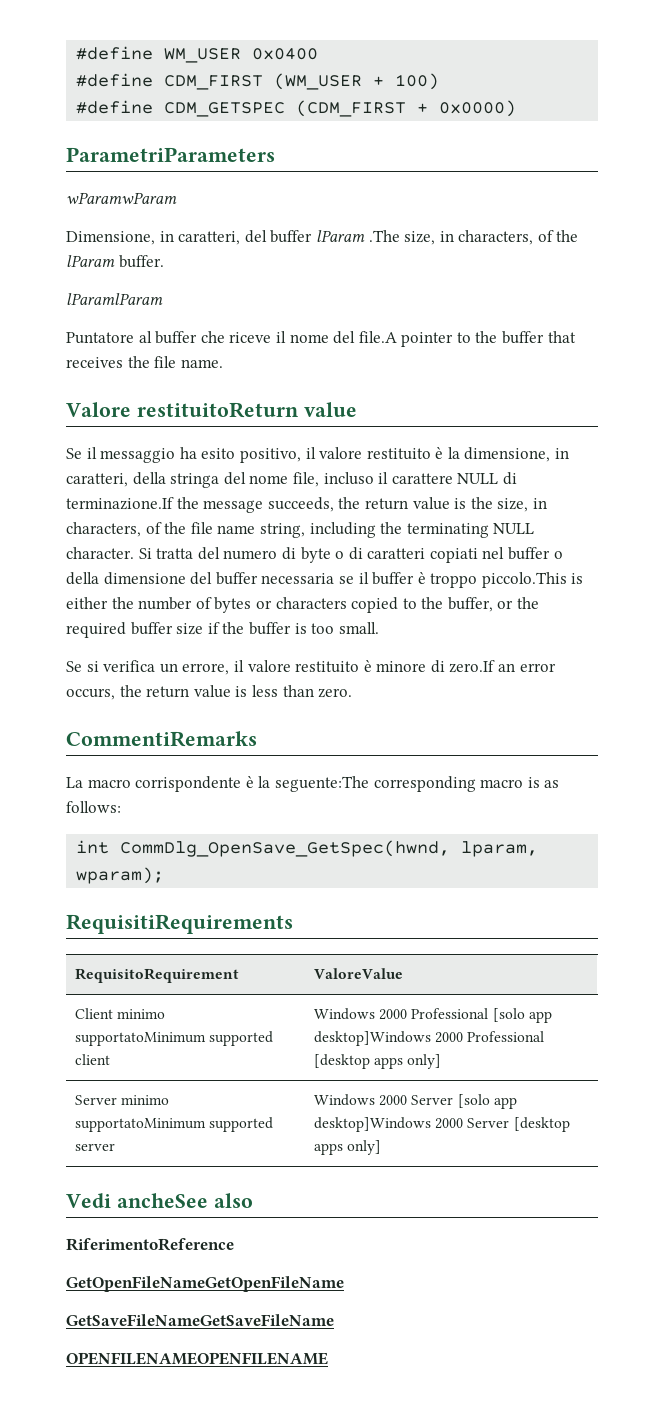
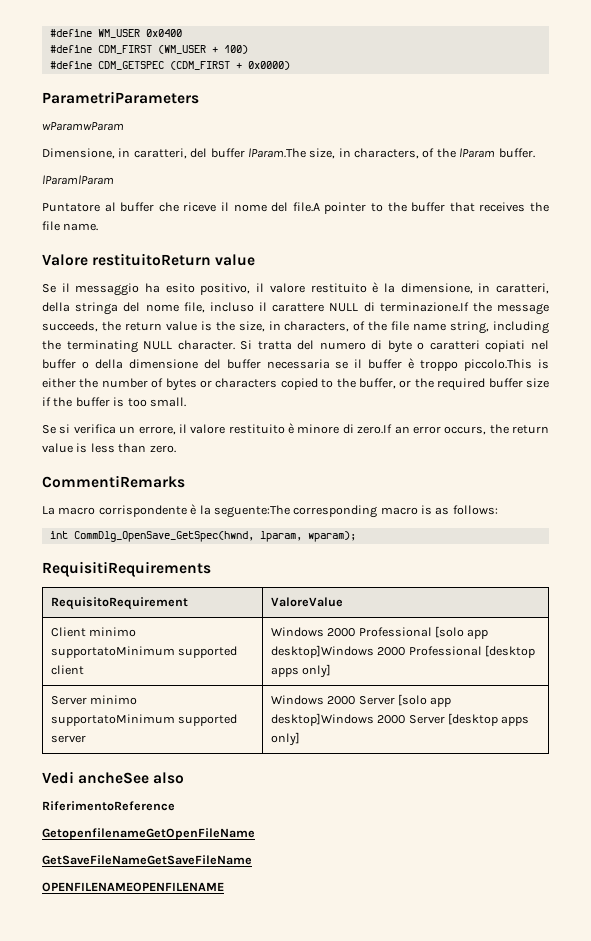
- Dimensione, in caratteri, del buffer lParam .The size, in characters, of the lParam buffer.
+ Dimensione, in caratteri, del buffer lParam.The size, in characters, of the lParam buffer.
- Si tratta del numero di byte o di caratteri copiati nel buffer o della dimensione del buffer necessaria se il buffer è troppo piccolo.This is either the number of bytes or characters copied to the buffer, or the required buffer size if the buffer is too small.
+ Si tratta del numero di byte o caratteri copiati nel buffer o della dimensione del buffer necessaria se il buffer è troppo piccolo.This is either the number of bytes or characters copied to the buffer, or the required buffer size if the buffer is too small.
- GetOpenFileNameGetOpenFileName
+ GetopenfilenameGetOpenFileName

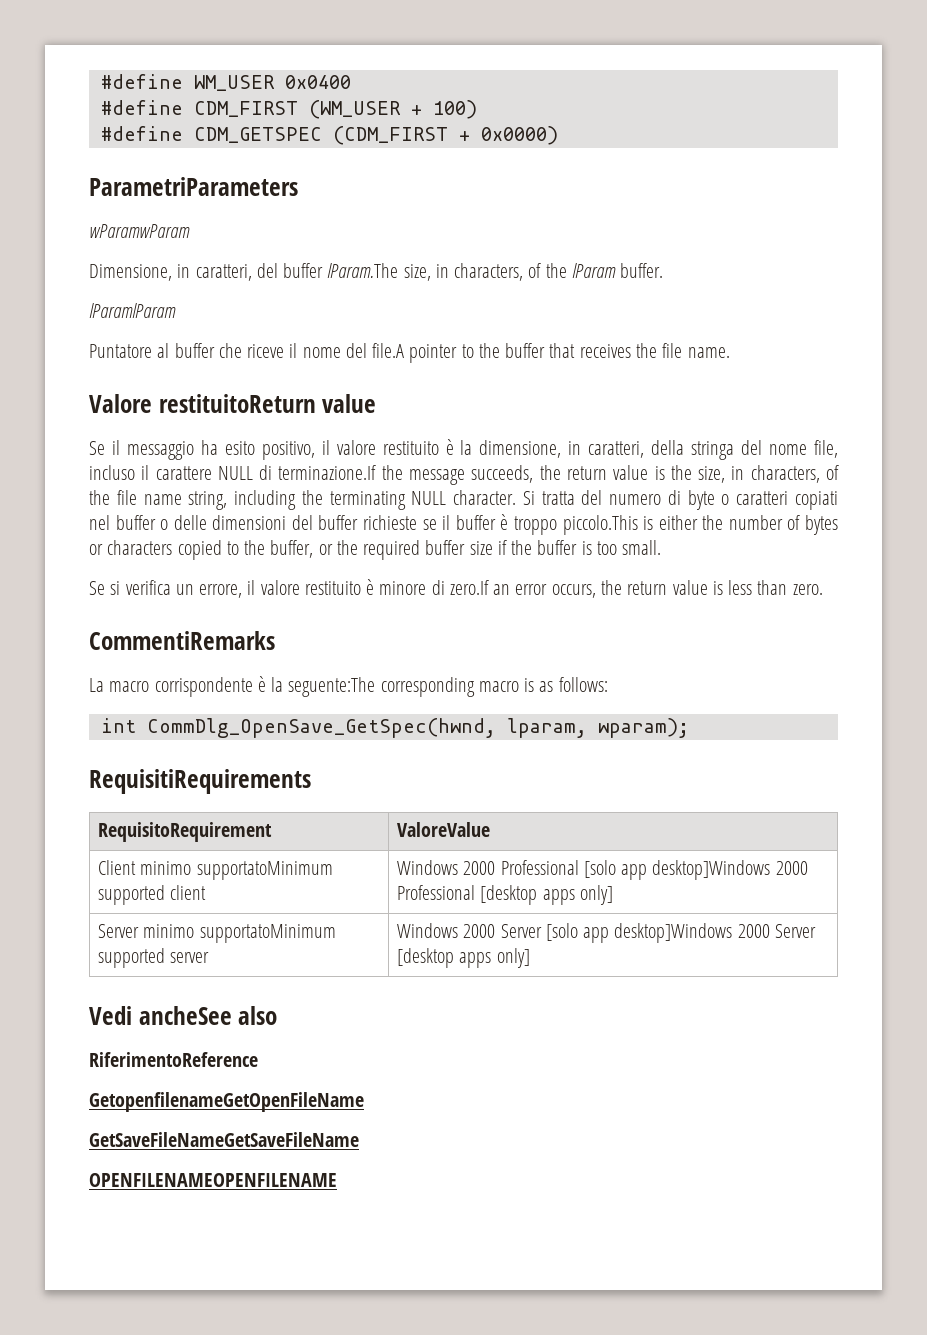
- Si tratta del numero di byte o caratteri copiati nel buffer o della dimensione del buffer necessaria se il buffer è troppo piccolo.This is either the number of bytes or characters copied to the buffer, or the required buffer size if the buffer is too small.
+ Si tratta del numero di byte o caratteri copiati nel buffer o delle dimensioni del buffer richieste se il buffer è troppo piccolo.This is either the number of bytes or characters copied to the buffer, or the required buffer size if the buffer is too small.

